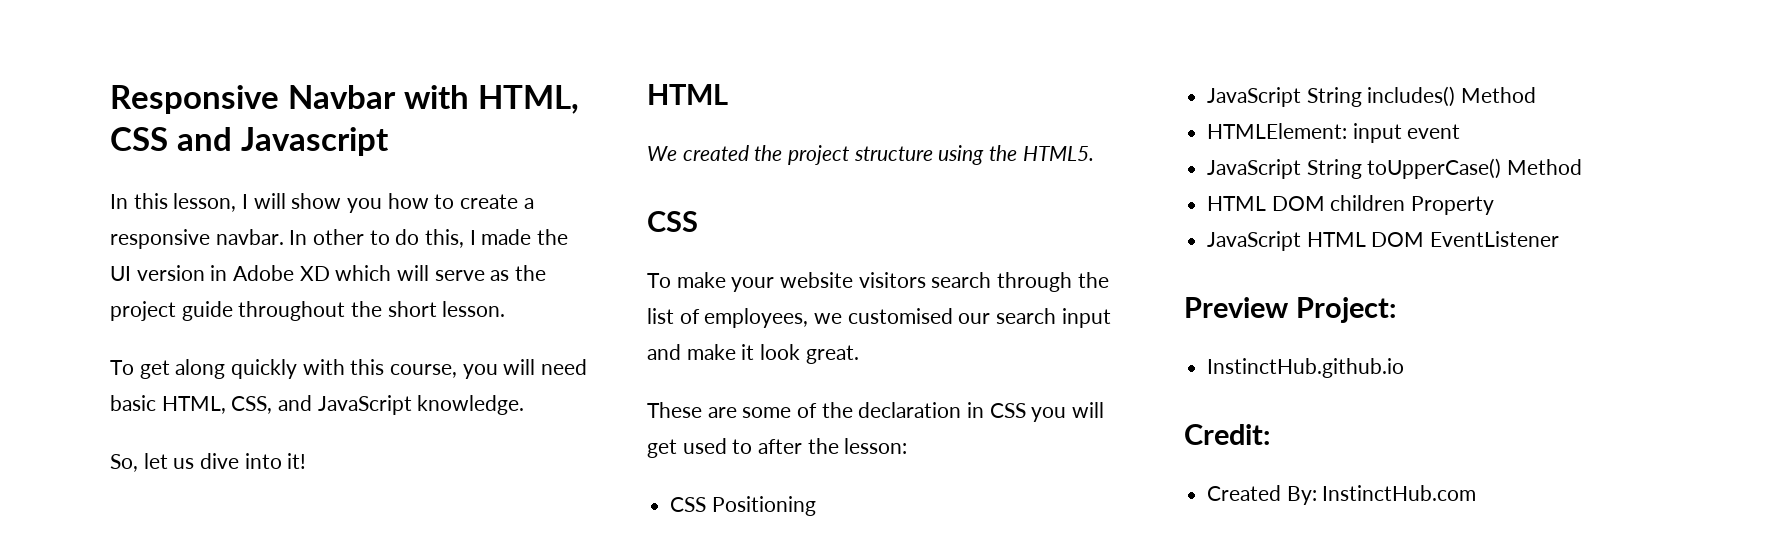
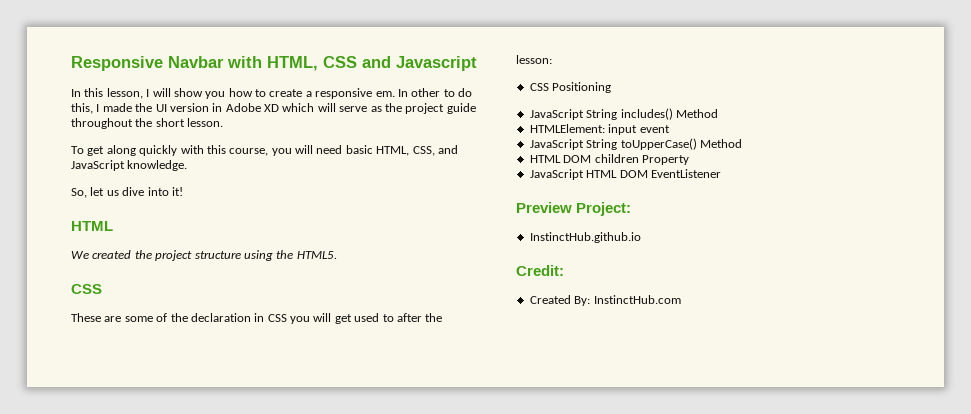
- In this lesson, I will show you how to create a responsive navbar.
+ In this lesson, I will show you how to create a responsive em.
- To make your website visitors search through the list of employees, we customised our search input and make it look great.

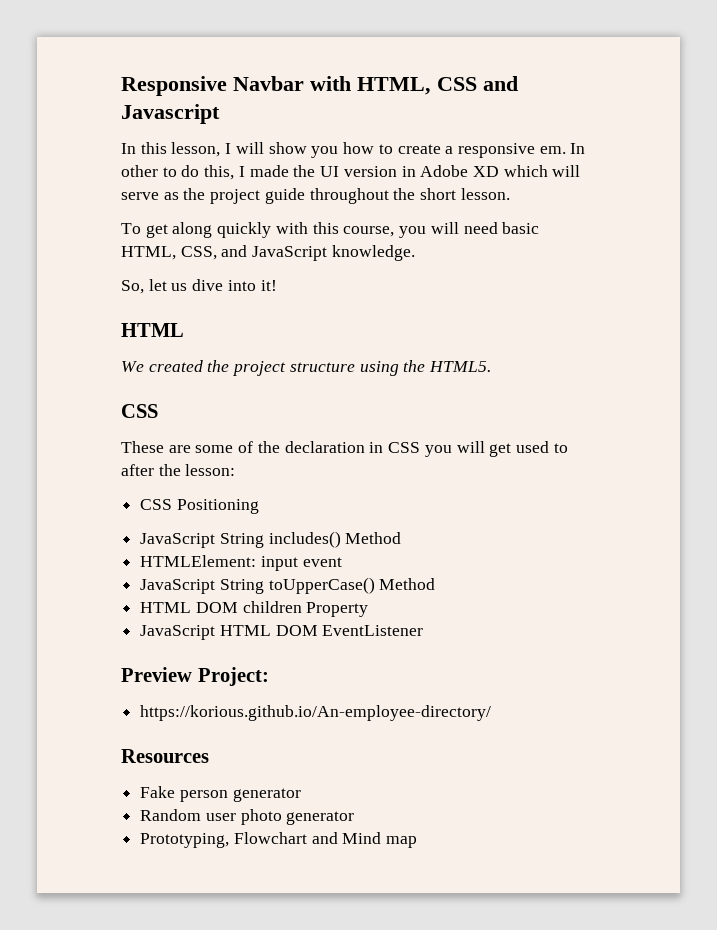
- InstinctHub.github.io
- Credit:
- Created By: InstinctHub.com
+ https://korious.github.io/An-employee-directory/
+ Resources
+ Fake person generator
+ Random user photo generator
+ Prototyping, Flowchart and Mind map

